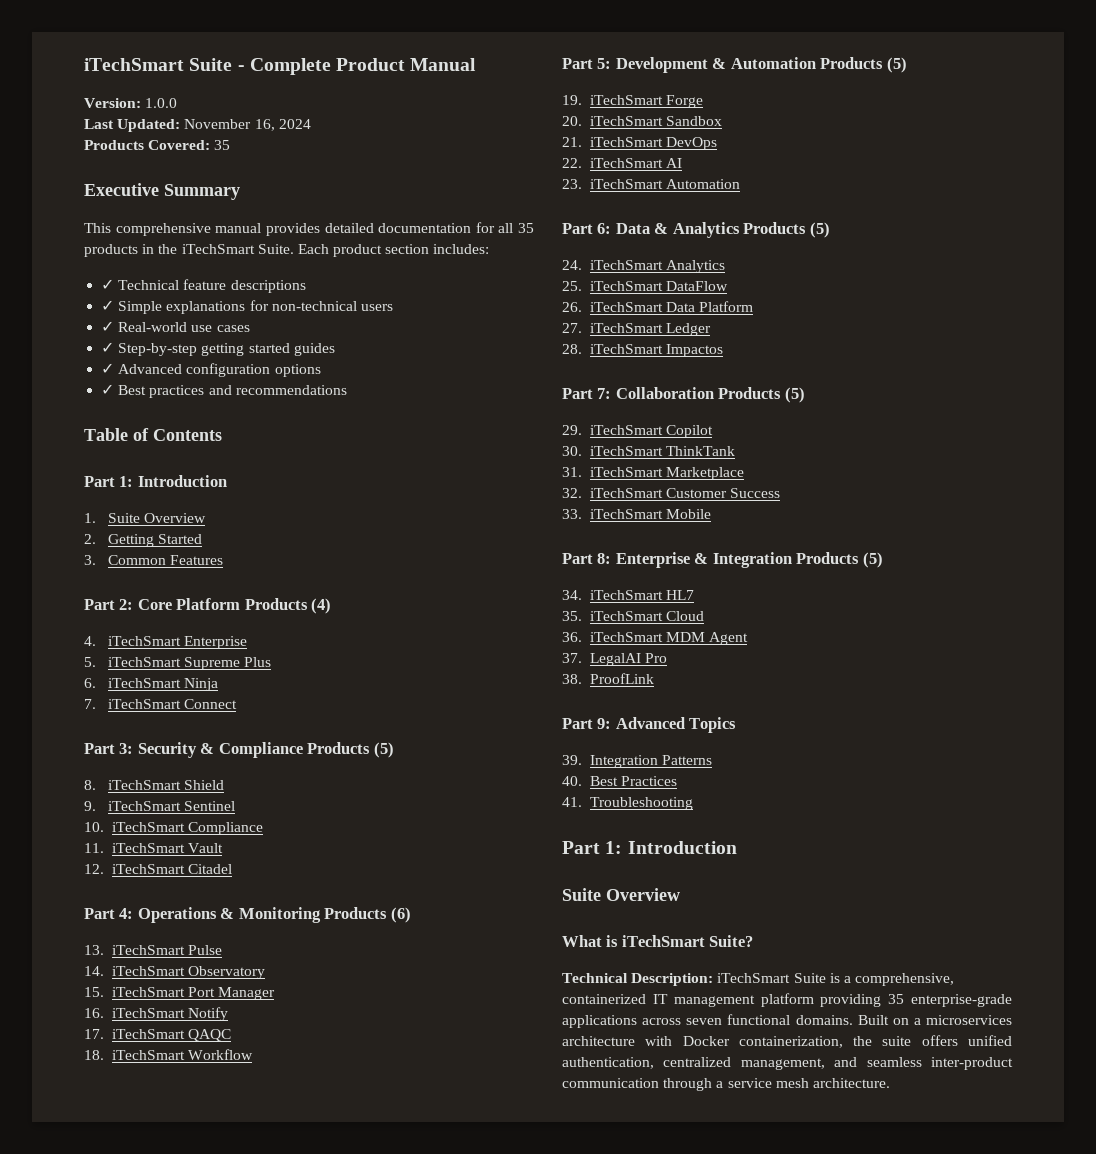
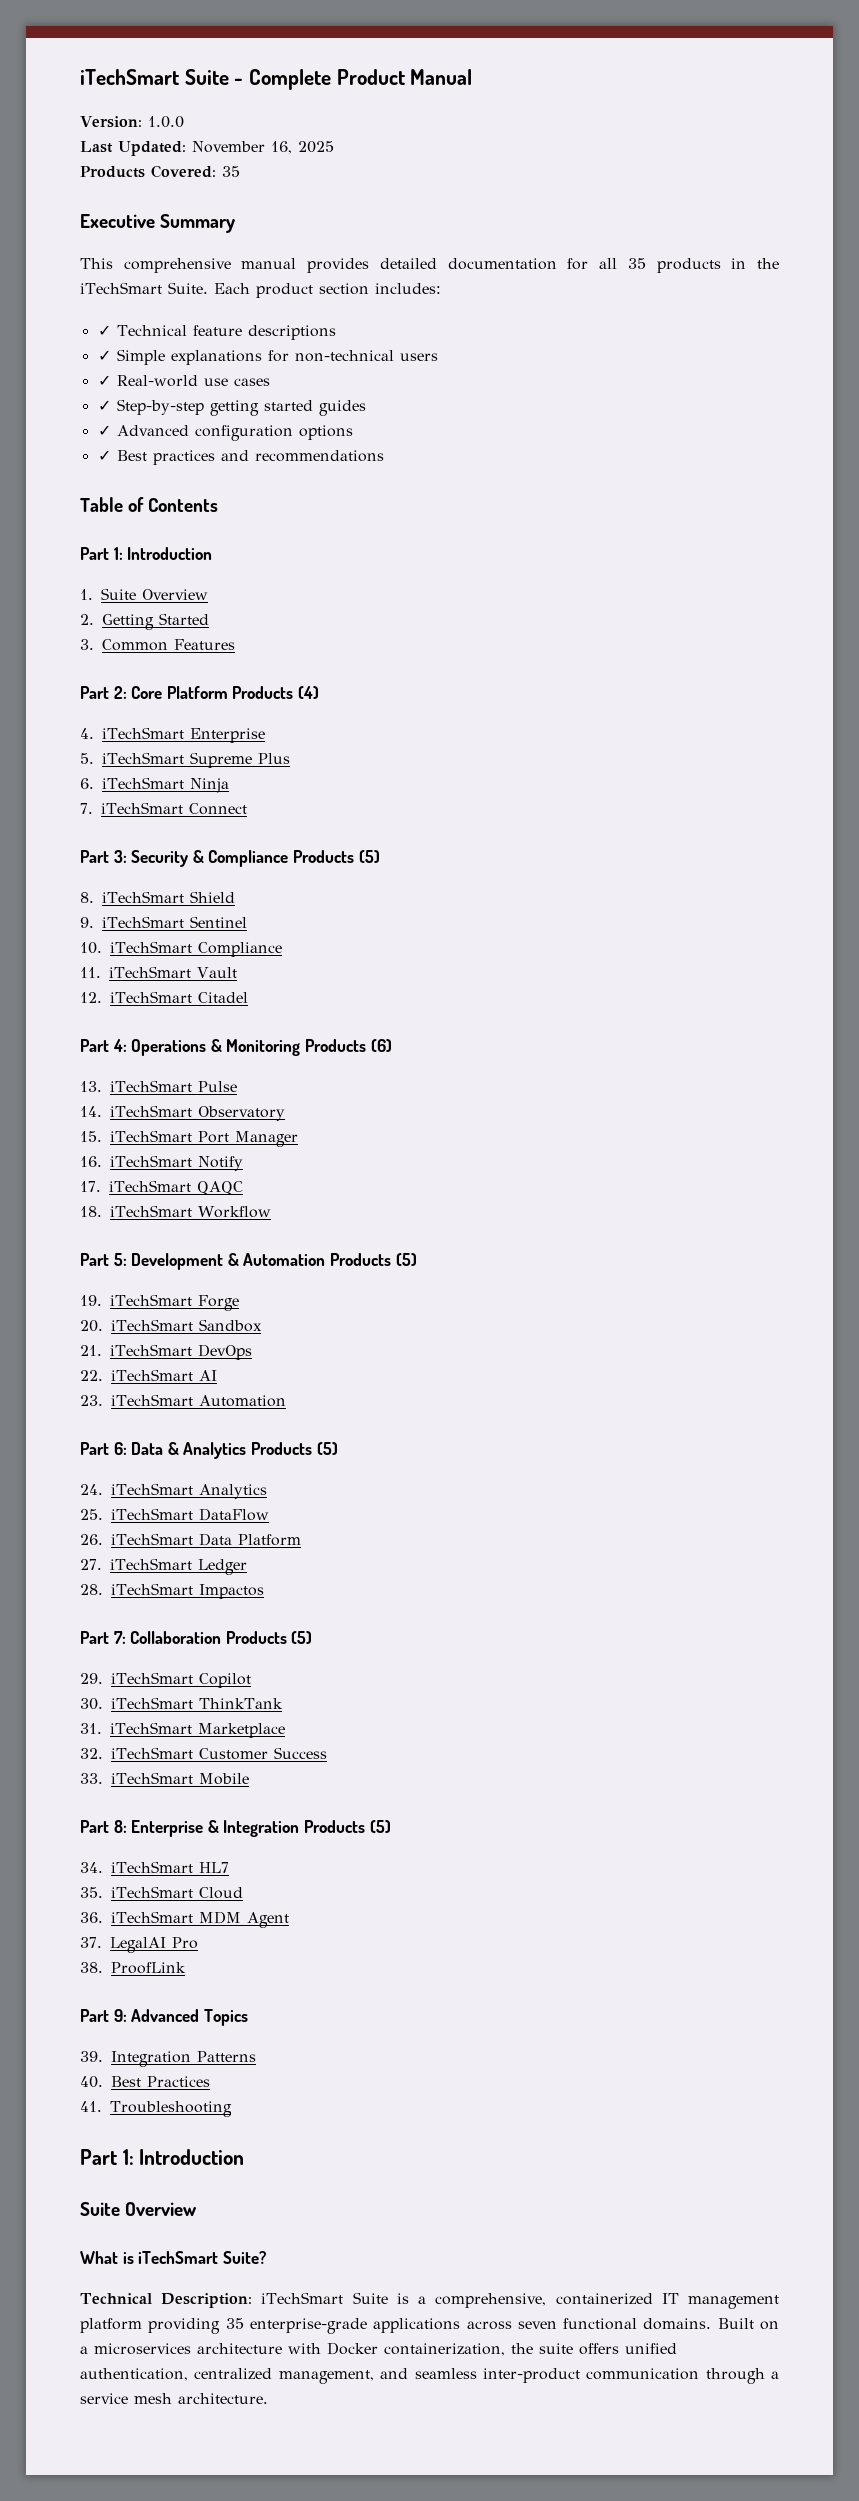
- Last Updated: November 16, 2024
+ Last Updated: November 16, 2025

